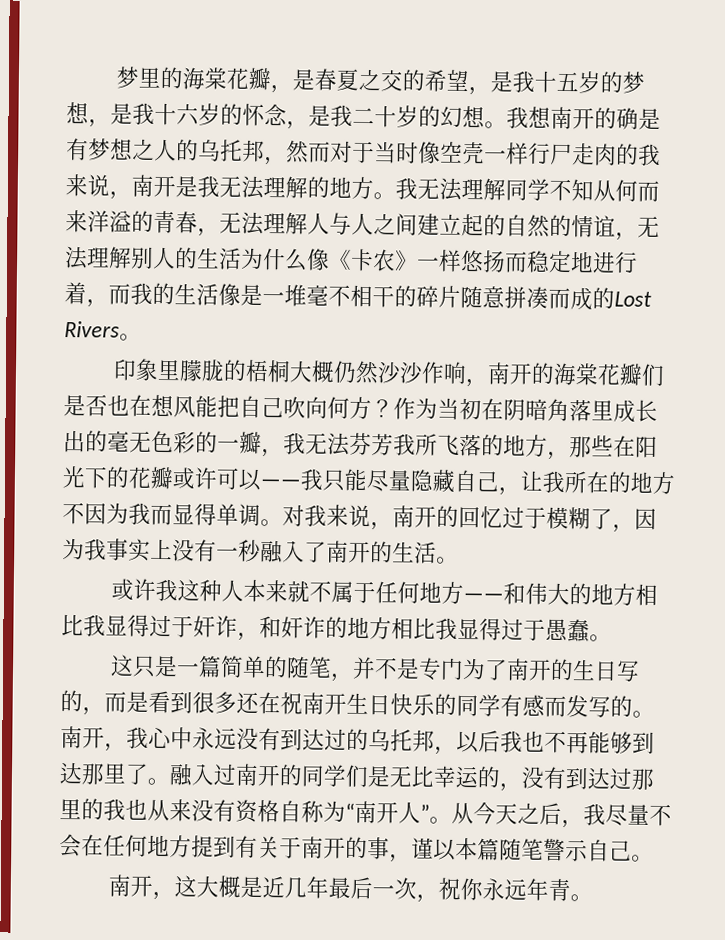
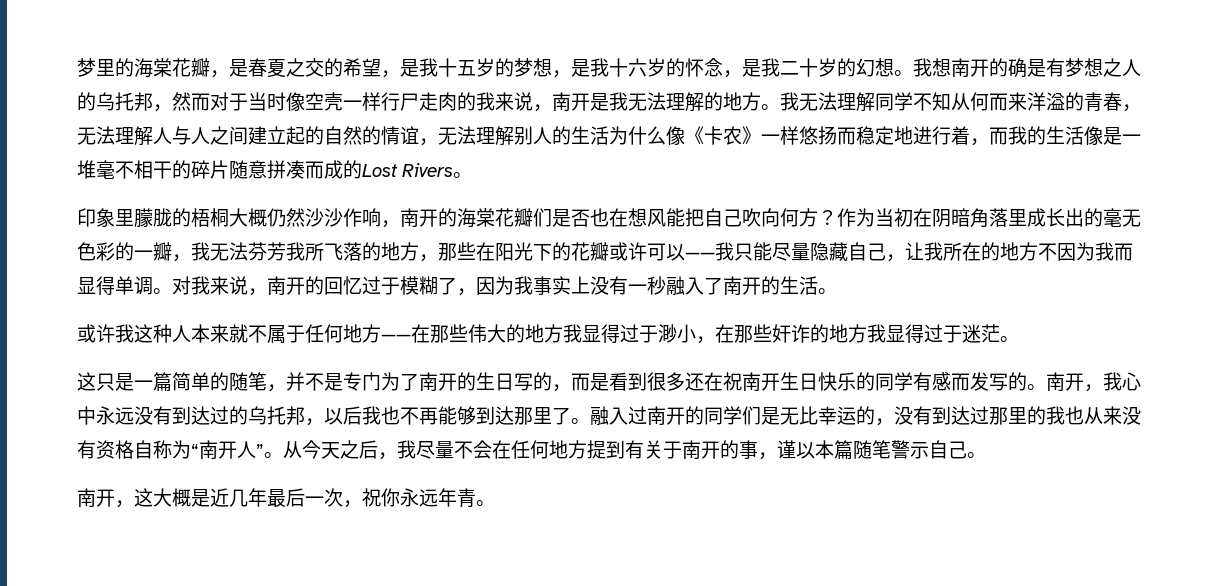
- 或许我这种人本来就不属于任何地方——和伟大的地方相比我显得过于奸诈，和奸诈的地方相比我显得过于愚蠢。
+ 或许我这种人本来就不属于任何地方——在那些伟大的地方我显得过于渺小，在那些奸诈的地方我显得过于迷茫。

